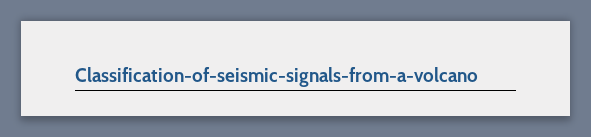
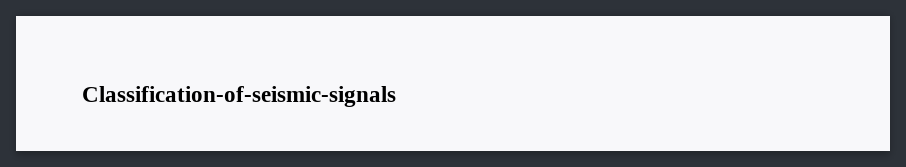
- Classification-of-seismic-signals-from-a-volcano
+ Classification-of-seismic-signals

